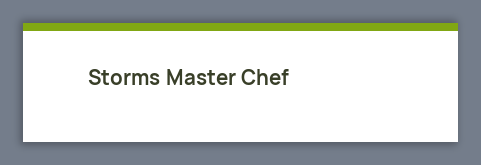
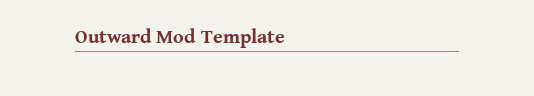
- Storms Master Chef
+ Outward Mod Template

